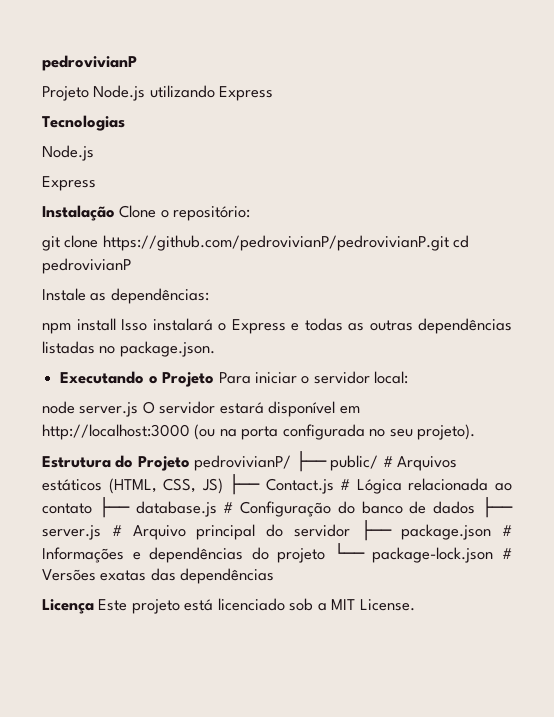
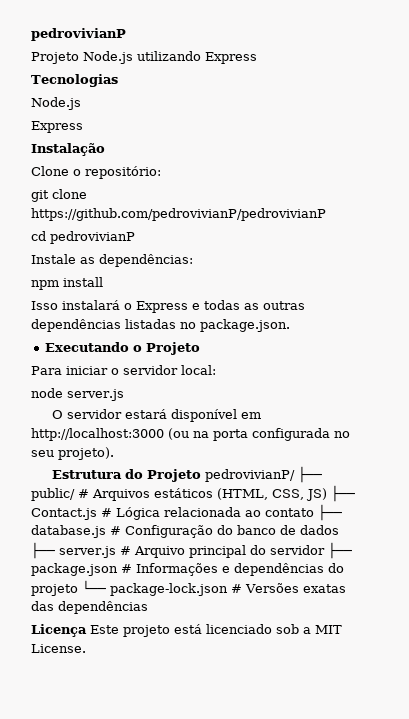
- Instalação Clone o repositório:
+ Instalação
+ Clone o repositório:
- git clone https://github.com/pedrovivianP/pedrovivianP.git cd pedrovivianP
+ git clone https://github.com/pedrovivianP/pedrovivianP
+ cd pedrovivianP
- npm install Isso instalará o Express e todas as outras dependências listadas no package.json.
+ npm install
+ Isso instalará o Express e todas as outras dependências listadas no package.json.
- Executando o Projeto Para iniciar o servidor local:
+ Executando o Projeto
+ Para iniciar o servidor local:
- node server.js O servidor estará disponível em http://localhost:3000 (ou na porta configurada no seu projeto).
+ node server.js
+ O servidor estará disponível em http://localhost:3000 (ou na porta configurada no seu projeto).

